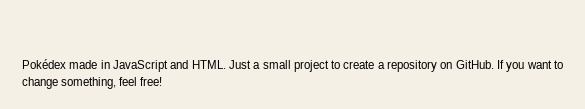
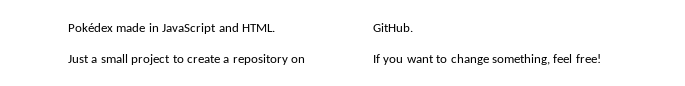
- Pokédex made in JavaScript and HTML. Just a small project to create a repository on GitHub. If you want to change something, feel free!
+ Pokédex made in JavaScript and HTML.
+ Just a small project to create a repository on GitHub.
+ If you want to change something, feel free!

